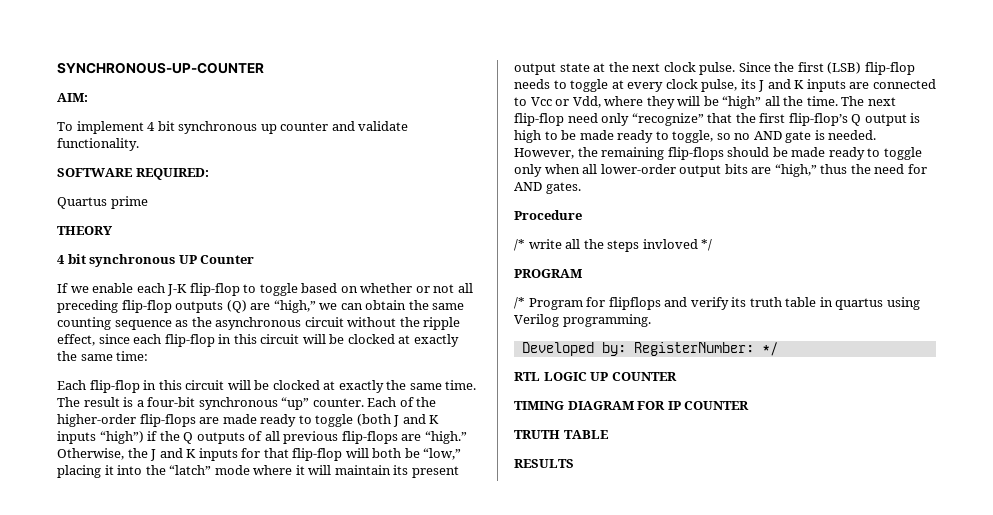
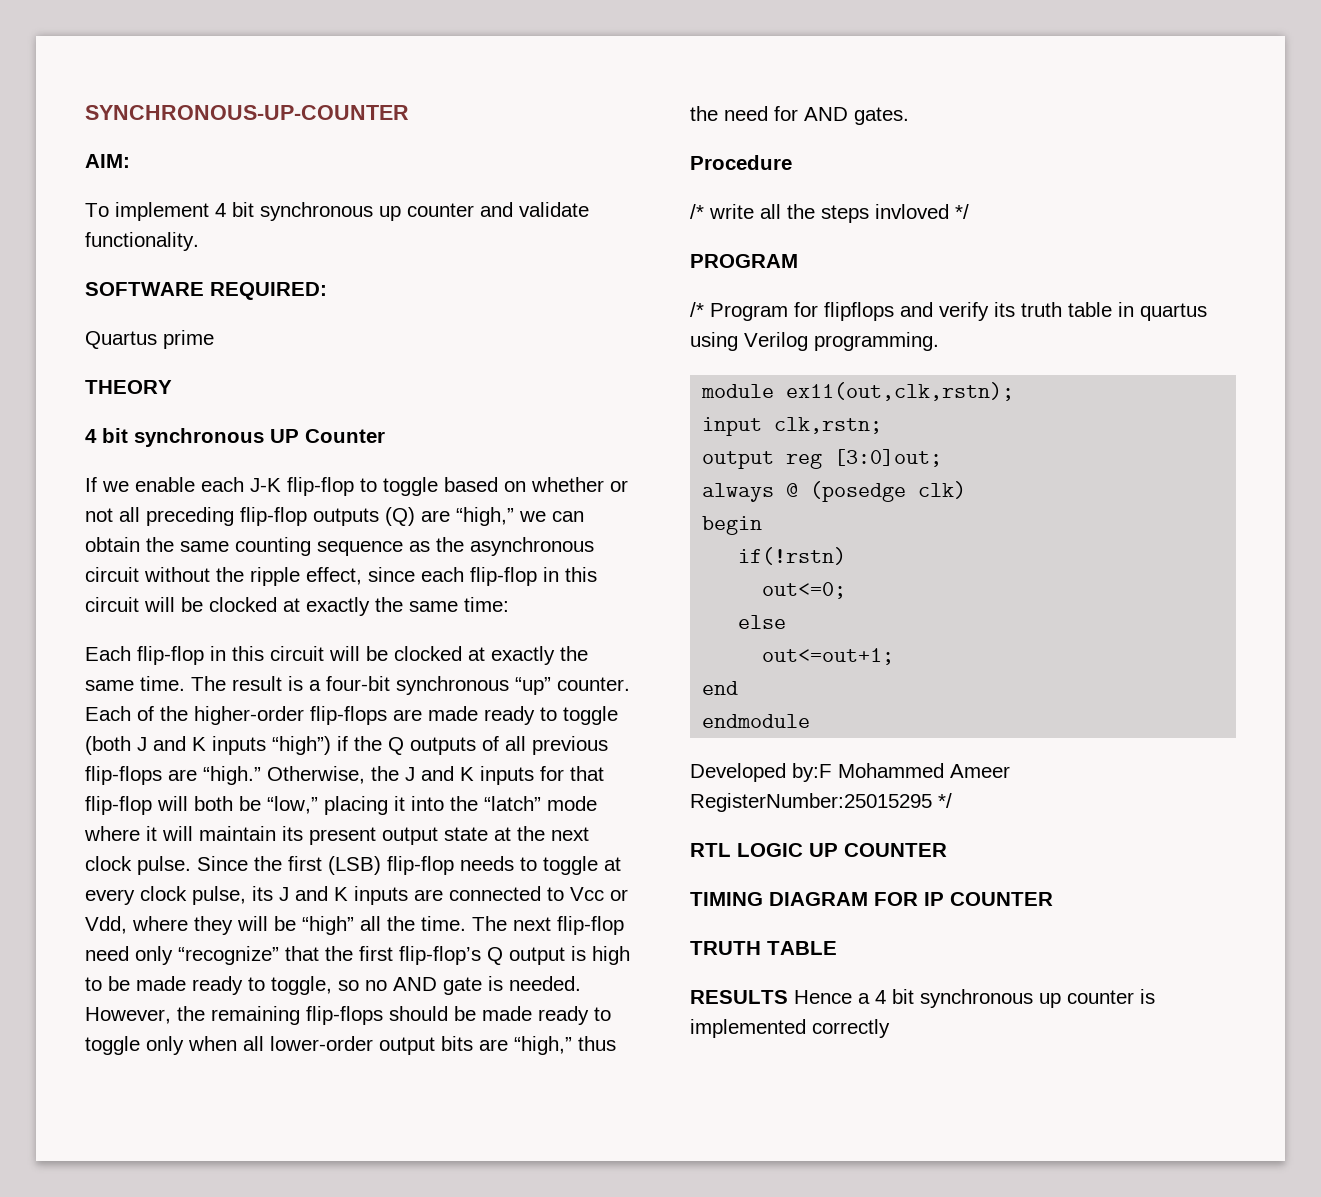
- Developed by: RegisterNumber: */
+ module ex11(out,clk,rstn);
+ input clk,rstn;
+ output reg [3:0]out;
+ always @ (posedge clk)
+ begin
+ if(!rstn)
+ out<=0;
+ else
+ out<=out+1;
+ end
+ endmodule
+ Developed by:F Mohammed Ameer RegisterNumber:25015295 */
- RESULTS
+ RESULTS Hence a 4 bit synchronous up counter is implemented correctly

